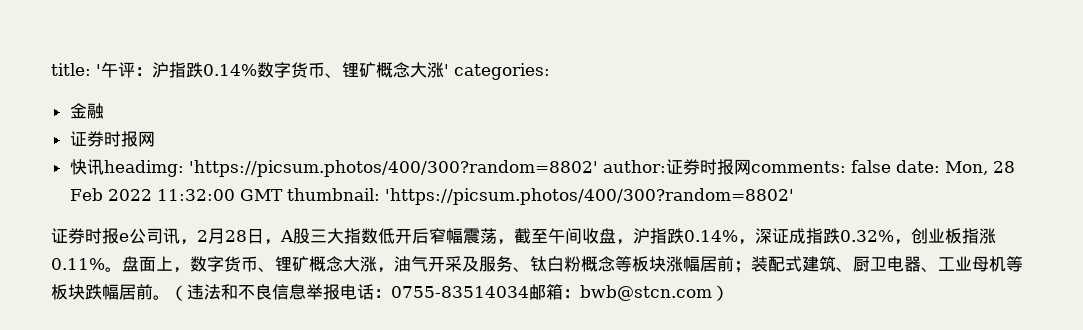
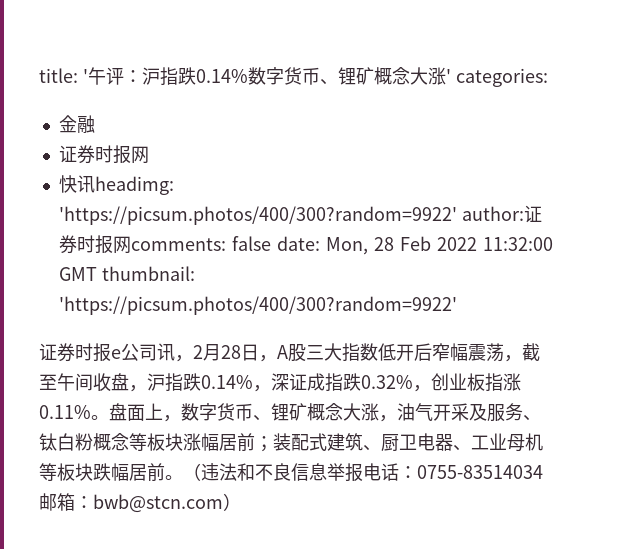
- 快讯headimg: 'https://picsum.photos/400/300?random=8802' author:证券时报网comments: false date: Mon, 28 Feb 2022 11:32:00 GMT thumbnail: 'https://picsum.photos/400/300?random=8802'
+ 快讯headimg: 'https://picsum.photos/400/300?random=9922' author:证券时报网comments: false date: Mon, 28 Feb 2022 11:32:00 GMT thumbnail: 'https://picsum.photos/400/300?random=9922'

